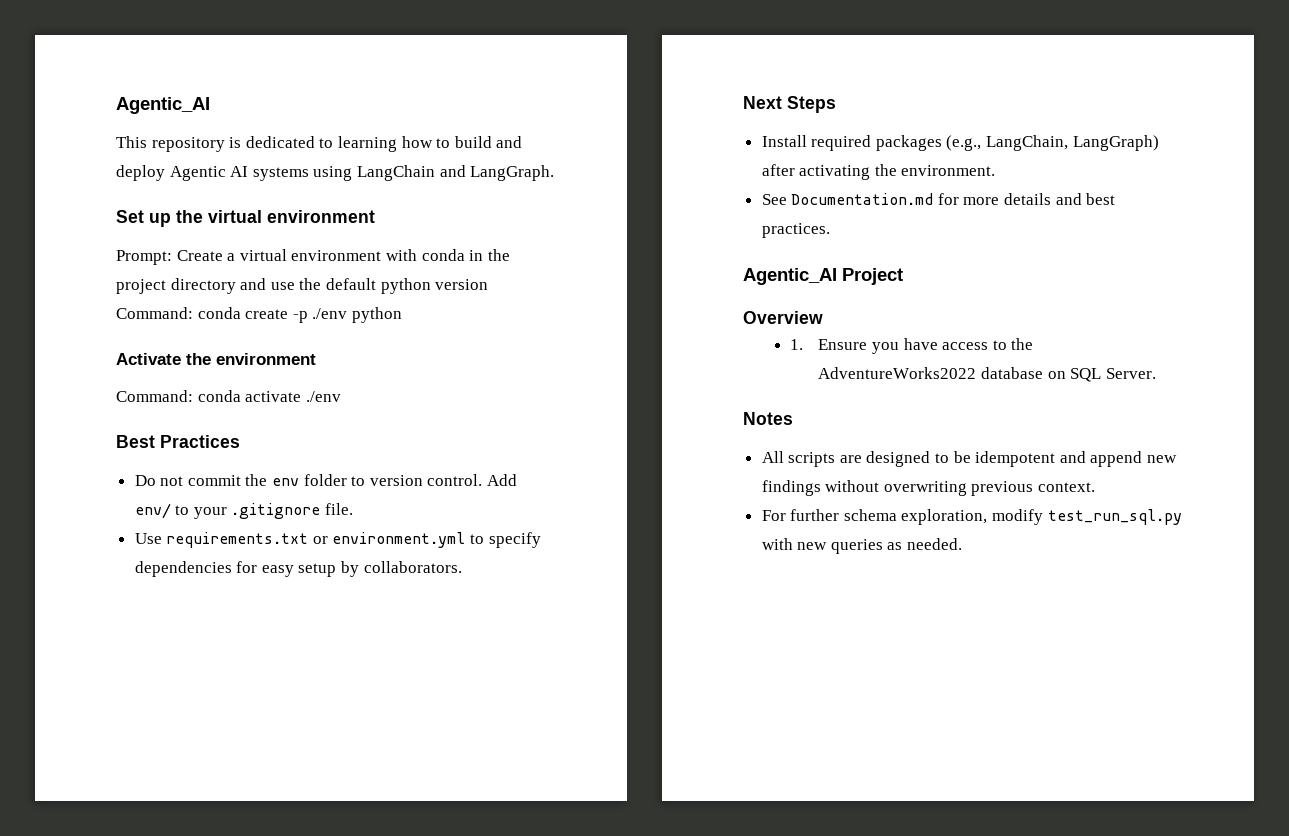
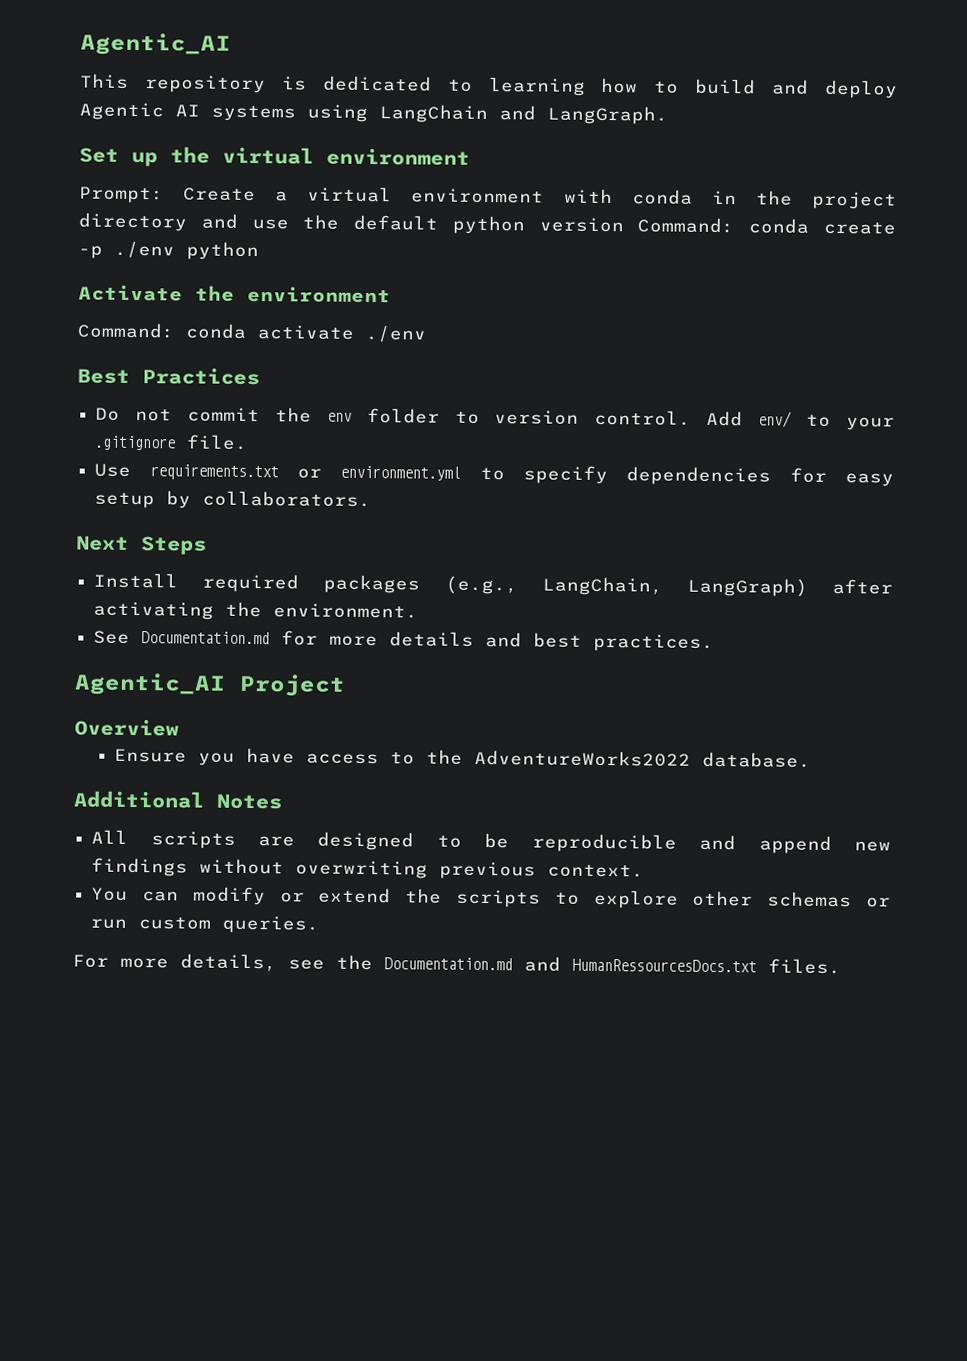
- 1. Ensure you have access to the AdventureWorks2022 database on SQL Server.
- Notes
+ Ensure you have access to the AdventureWorks2022 database.
+ Additional Notes
- All scripts are designed to be idempotent and append new findings without overwriting previous context.
+ All scripts are designed to be reproducible and append new findings without overwriting previous context.
- For further schema exploration, modify test_run_sql.py with new queries as needed.
+ You can modify or extend the scripts to explore other schemas or run custom queries.
+ For more details, see the Documentation.md and HumanRessourcesDocs.txt files.

